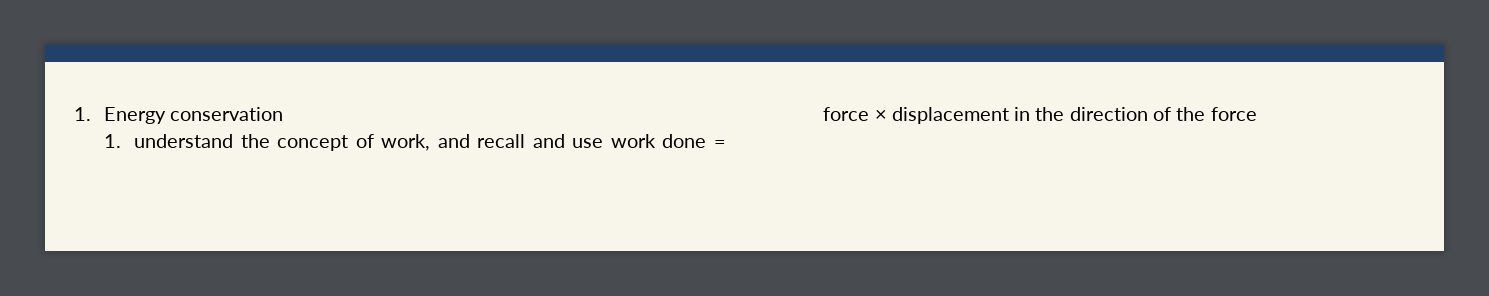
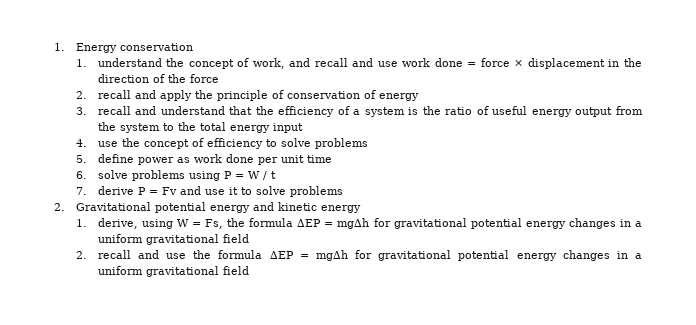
+ 2. recall and apply the principle of conservation of energy
+ 3. recall and understand that the efficiency of a system is the ratio of useful energy output from the system to the total energy input
+ 4. use the concept of efficiency to solve problems
+ 5. define power as work done per unit time
+ 6. solve problems using P = W / t
+ 7. derive P = Fv and use it to solve problems
+ 2. Gravitational potential energy and kinetic energy
+ 1. derive, using W = Fs, the formula ∆EP = mg∆h for gravitational potential energy changes in a uniform gravitational field
+ 2. recall and use the formula ∆EP = mg∆h for gravitational potential energy changes in a uniform gravitational field

